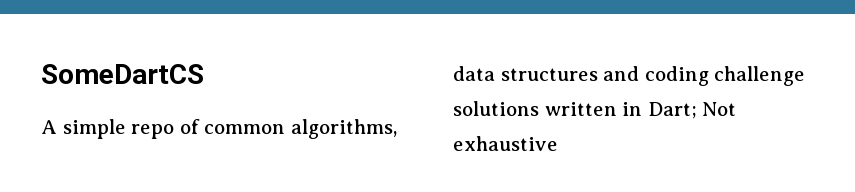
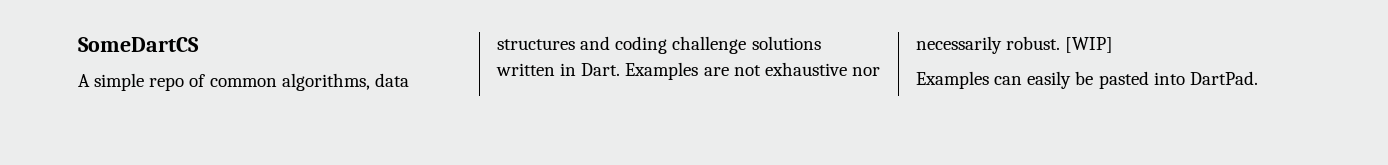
- A simple repo of common algorithms, data structures and coding challenge solutions written in Dart; Not exhaustive
+ A simple repo of common algorithms, data structures and coding challenge solutions written in Dart. Examples are not exhaustive nor necessarily robust. [WIP]
+ Examples can easily be pasted into DartPad.

